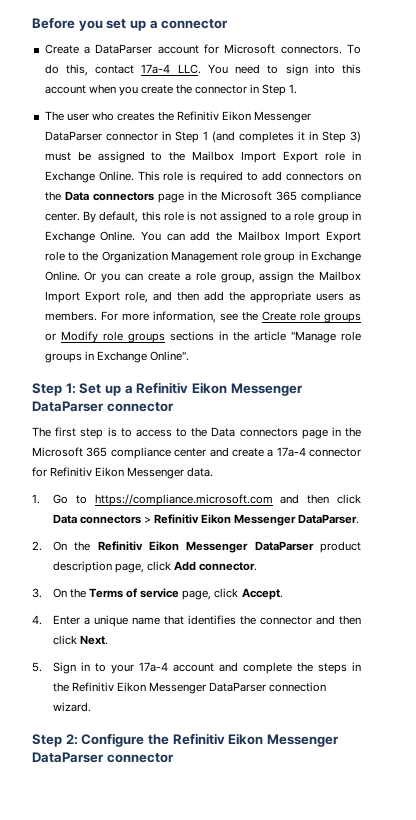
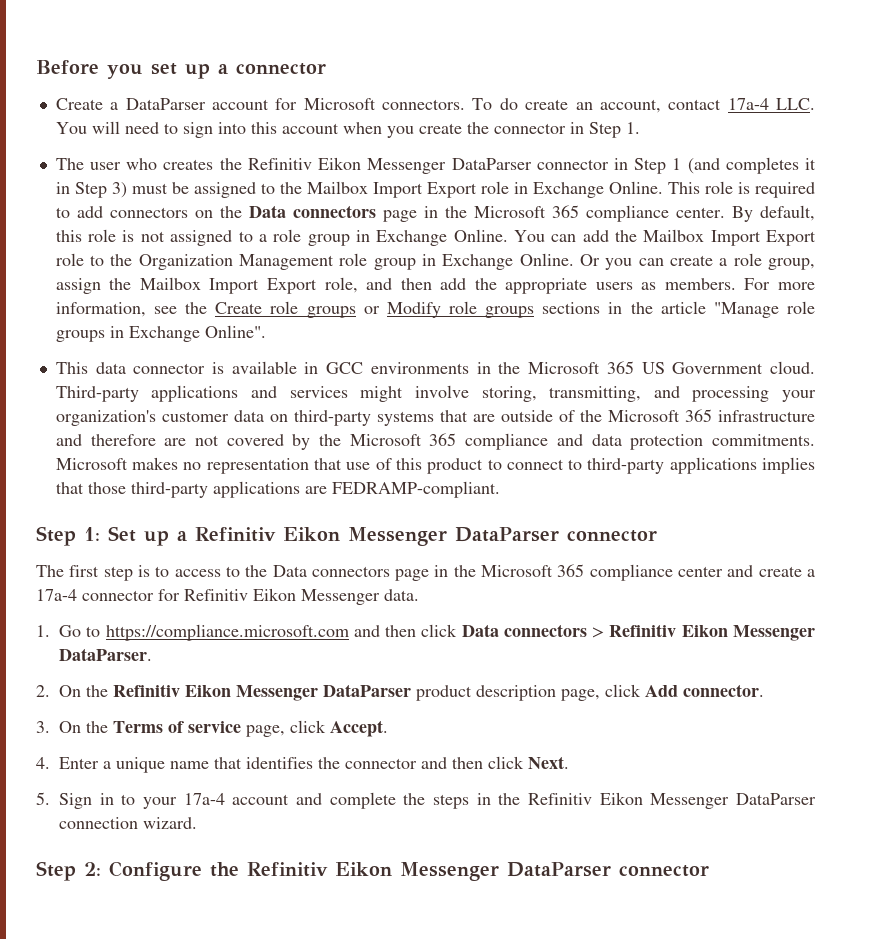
- To do this, contact 17a-4 LLC. You need to sign into this account when you create the connector in Step 1.
+ To do create an account, contact 17a-4 LLC. You will need to sign into this account when you create the connector in Step 1.
+ This data connector is available in GCC environments in the Microsoft 365 US Government cloud. Third-party applications and services might involve storing, transmitting, and processing your organization's customer data on third-party systems that are outside of the Microsoft 365 infrastructure and therefore are not covered by the Microsoft 365 compliance and data protection commitments. Microsoft makes no representation that use of this product to connect to third-party applications implies that those third-party applications are FEDRAMP-compliant.

